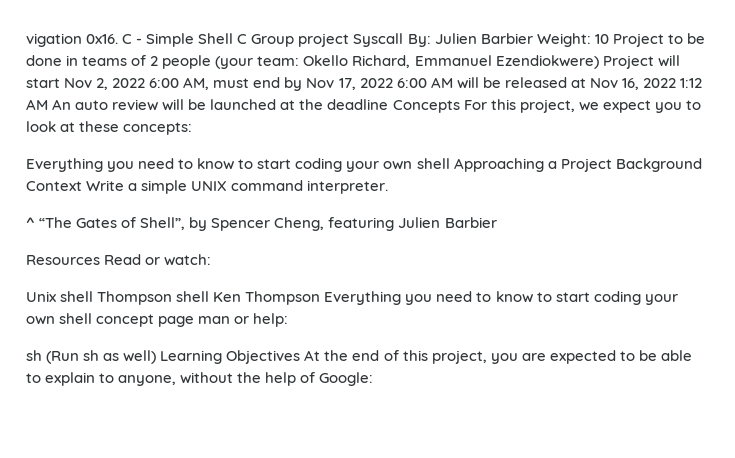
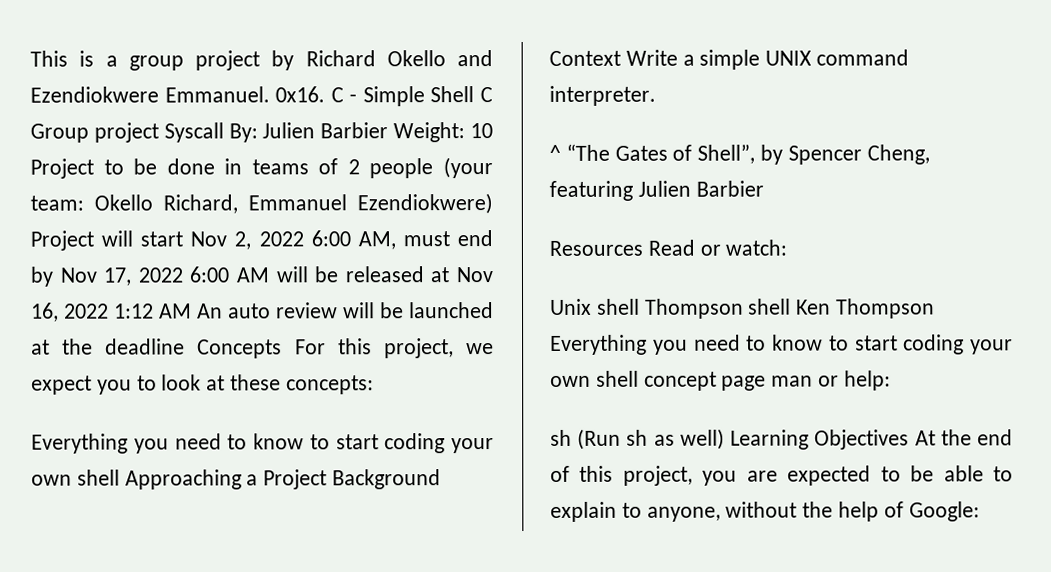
- vigation 0x16.
+ This is a group project by Richard Okello and Ezendiokwere Emmanuel. 0x16.

